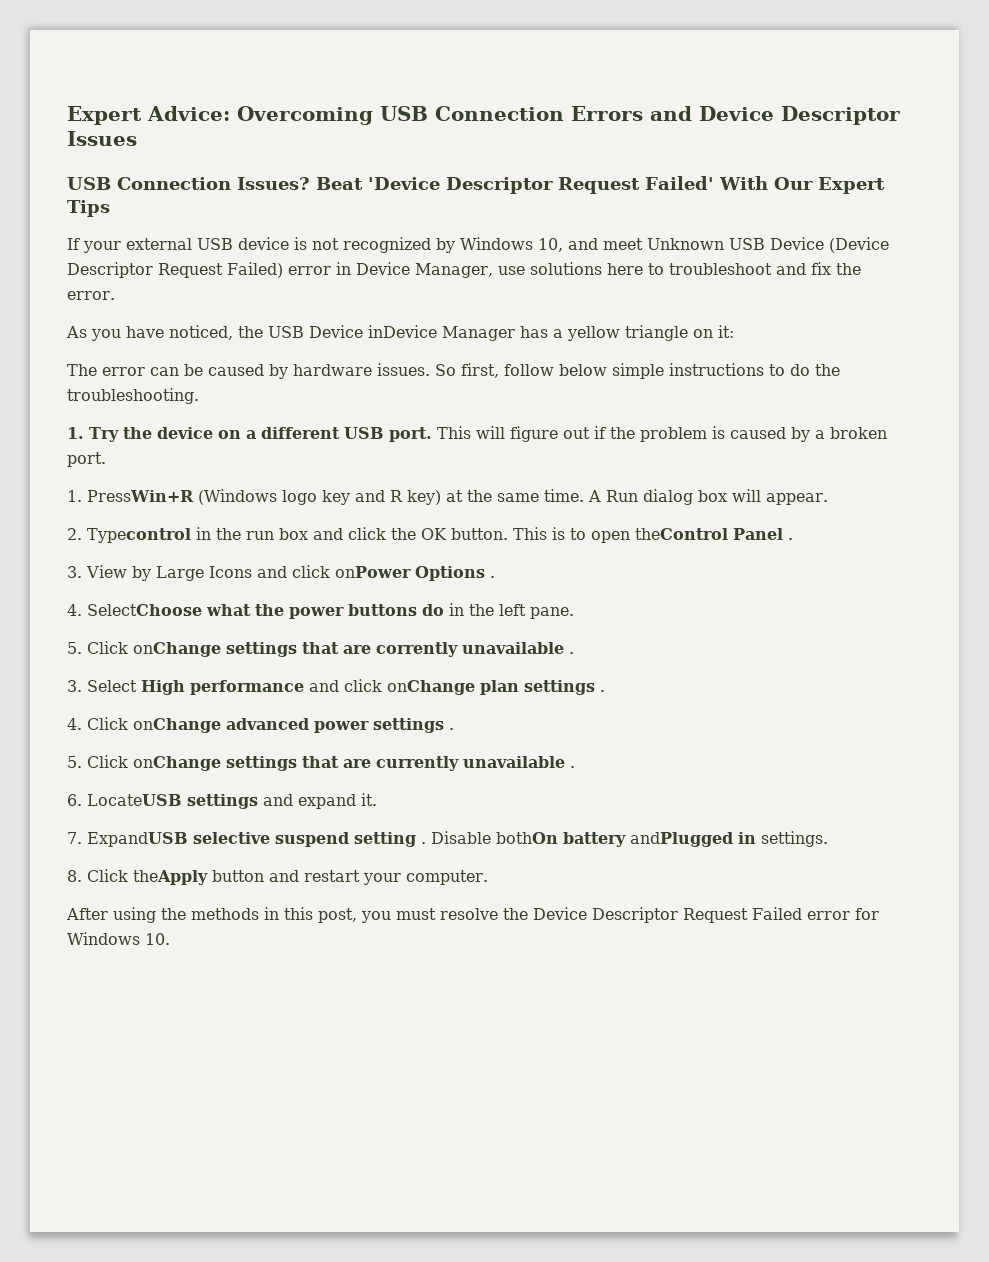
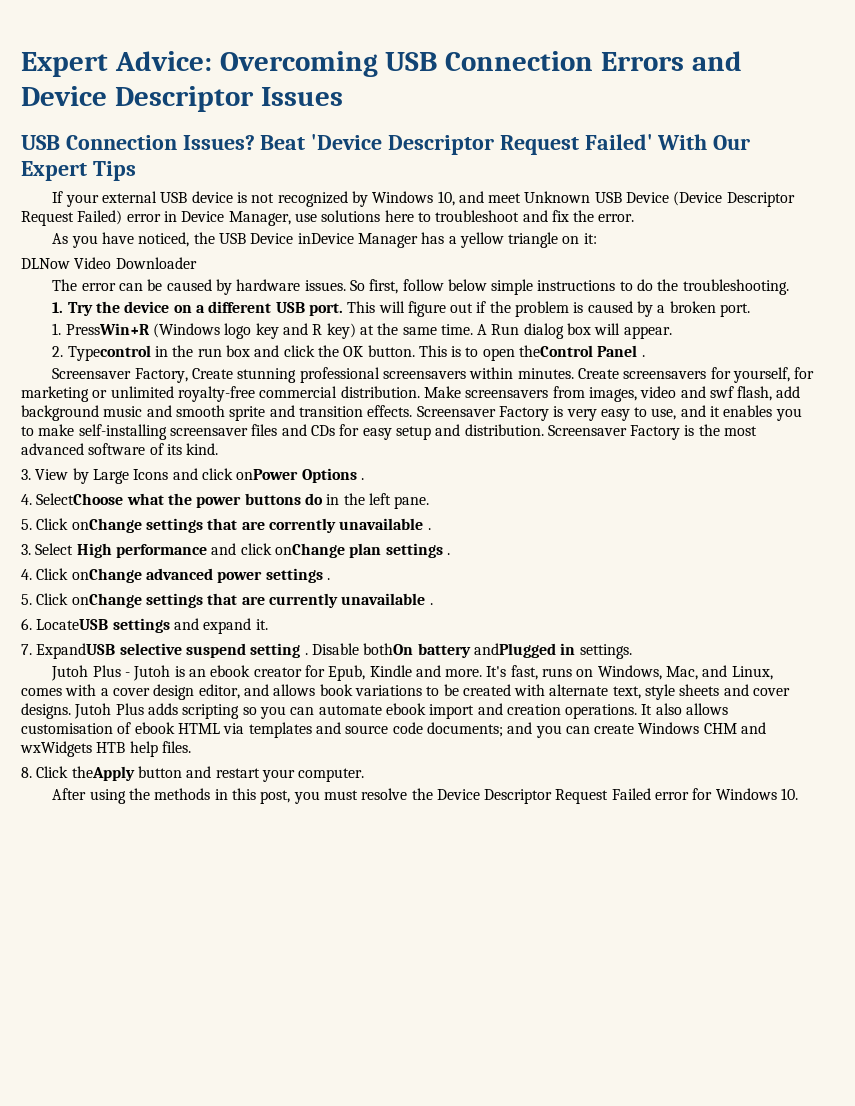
+ DLNow Video Downloader
+ Screensaver Factory, Create stunning professional screensavers within minutes. Create screensavers for yourself, for marketing or unlimited royalty-free commercial distribution. Make screensavers from images, video and swf flash, add background music and smooth sprite and transition effects. Screensaver Factory is very easy to use, and it enables you to make self-installing screensaver files and CDs for easy setup and distribution. Screensaver Factory is the most advanced software of its kind.
+ Jutoh Plus - Jutoh is an ebook creator for Epub, Kindle and more. It's fast, runs on Windows, Mac, and Linux, comes with a cover design editor, and allows book variations to be created with alternate text, style sheets and cover designs. Jutoh Plus adds scripting so you can automate ebook import and creation operations. It also allows customisation of ebook HTML via templates and source code documents; and you can create Windows CHM and wxWidgets HTB help files.

